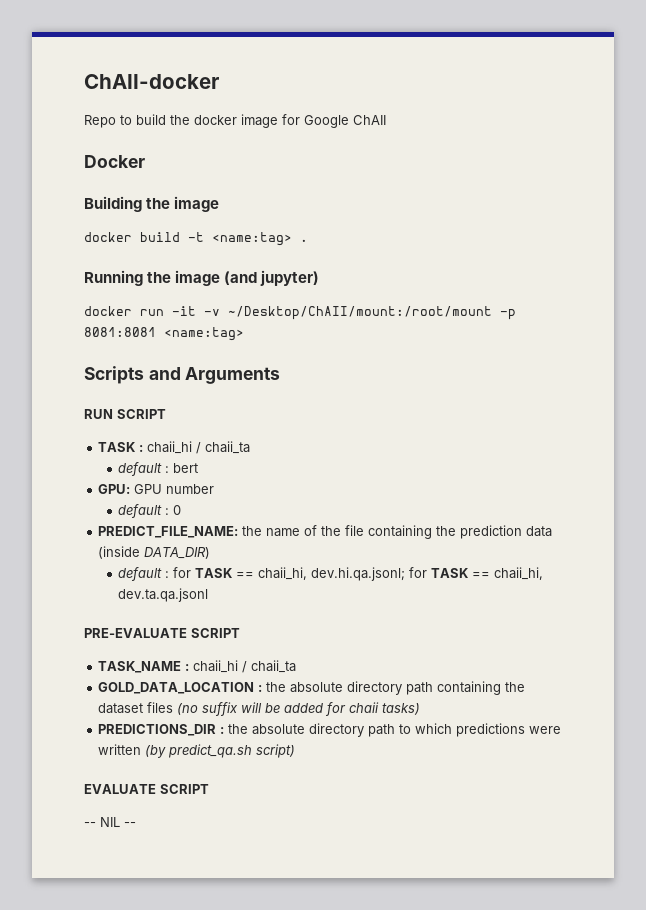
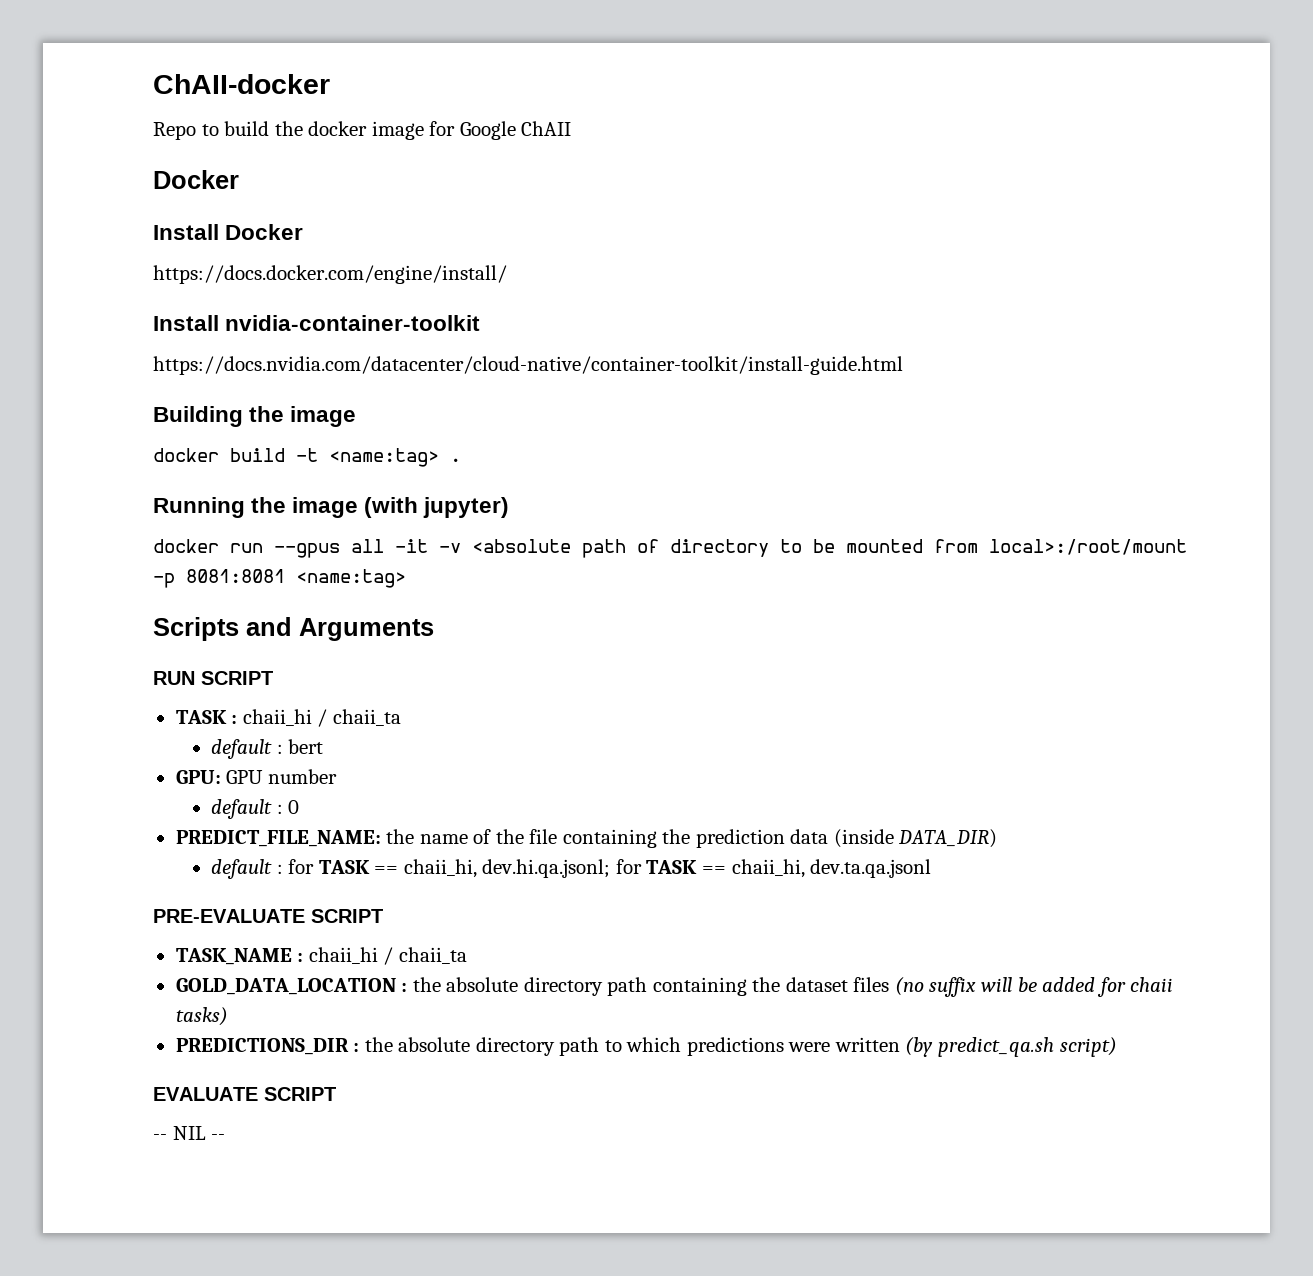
+ Install Docker
+ https://docs.docker.com/engine/install/
+ Install nvidia-container-toolkit
+ https://docs.nvidia.com/datacenter/cloud-native/container-toolkit/install-guide.html
- Running the image (and jupyter)
+ Running the image (with jupyter)
- docker run -it -v ~/Desktop/ChAII/mount:/root/mount -p 8081:8081 <name:tag>
+ docker run --gpus all -it -v <absolute path of directory to be mounted from local>:/root/mount -p 8081:8081 <name:tag>

